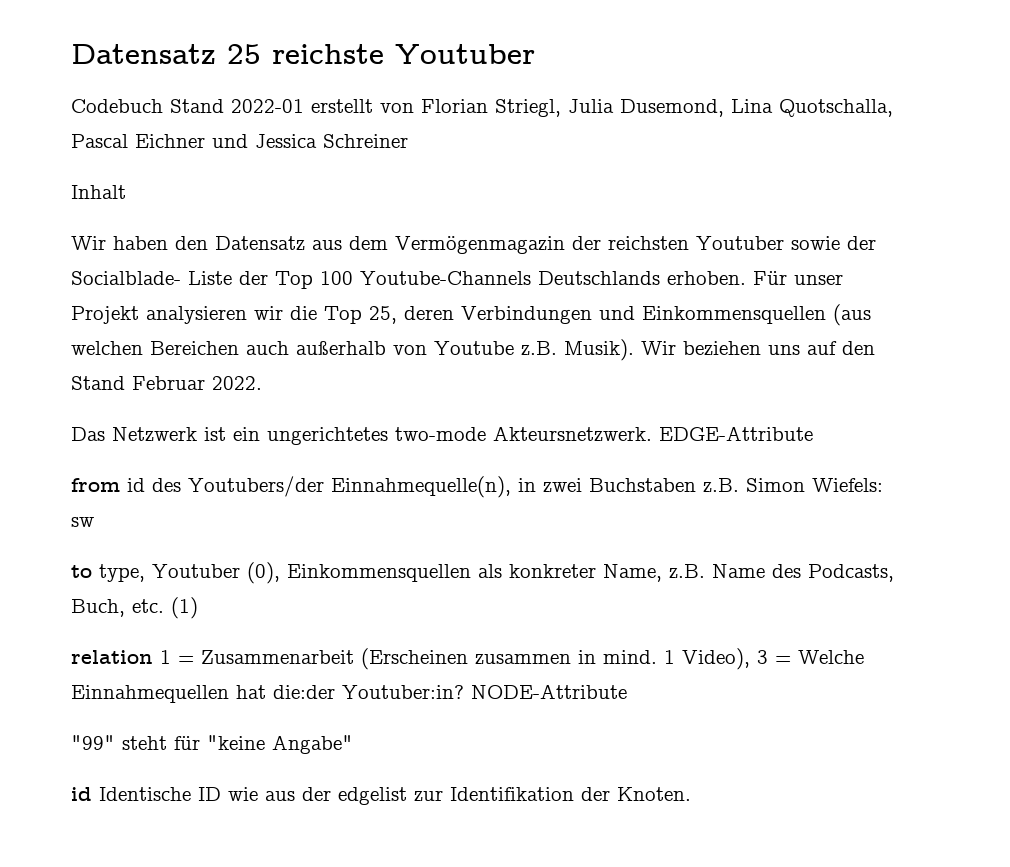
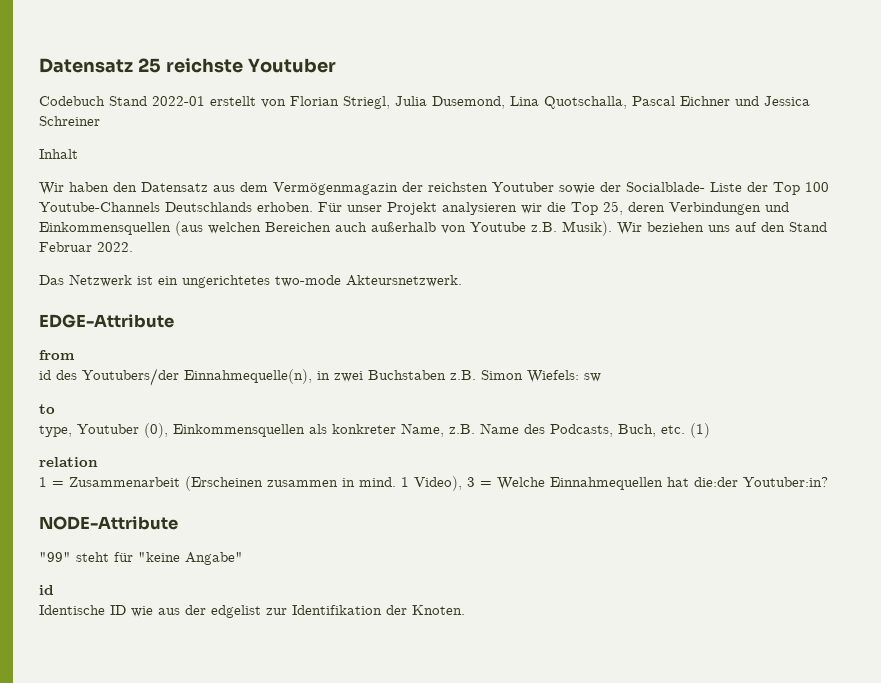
- Das Netzwerk ist ein ungerichtetes two-mode Akteursnetzwerk. EDGE-Attribute
+ Das Netzwerk ist ein ungerichtetes two-mode Akteursnetzwerk.
+ EDGE-Attribute
- from id des Youtubers/der Einnahmequelle(n), in zwei Buchstaben z.B. Simon Wiefels: sw
+ from
+ id des Youtubers/der Einnahmequelle(n), in zwei Buchstaben z.B. Simon Wiefels: sw
- to type, Youtuber (0), Einkommensquellen als konkreter Name, z.B. Name des Podcasts, Buch, etc. (1)
+ to
+ type, Youtuber (0), Einkommensquellen als konkreter Name, z.B. Name des Podcasts, Buch, etc. (1)
- relation 1 = Zusammenarbeit (Erscheinen zusammen in mind.
+ relation
+ 1 = Zusammenarbeit (Erscheinen zusammen in mind.
- 1 Video), 3 = Welche Einnahmequellen hat die:der Youtuber:in? NODE-Attribute
+ 1 Video), 3 = Welche Einnahmequellen hat die:der Youtuber:in?
+ NODE-Attribute
  "99" steht für "keine Angabe"
- id Identische ID wie aus der edgelist zur Identifikation der Knoten.
+ id
+ Identische ID wie aus der edgelist zur Identifikation der Knoten.

